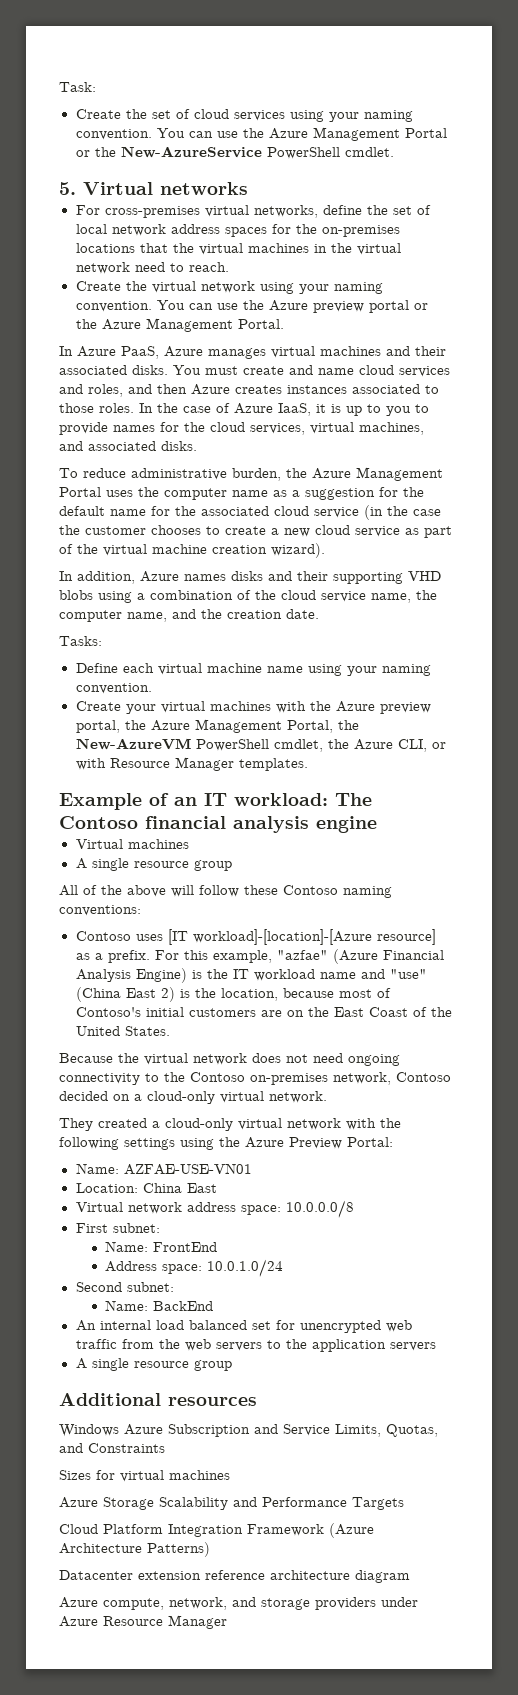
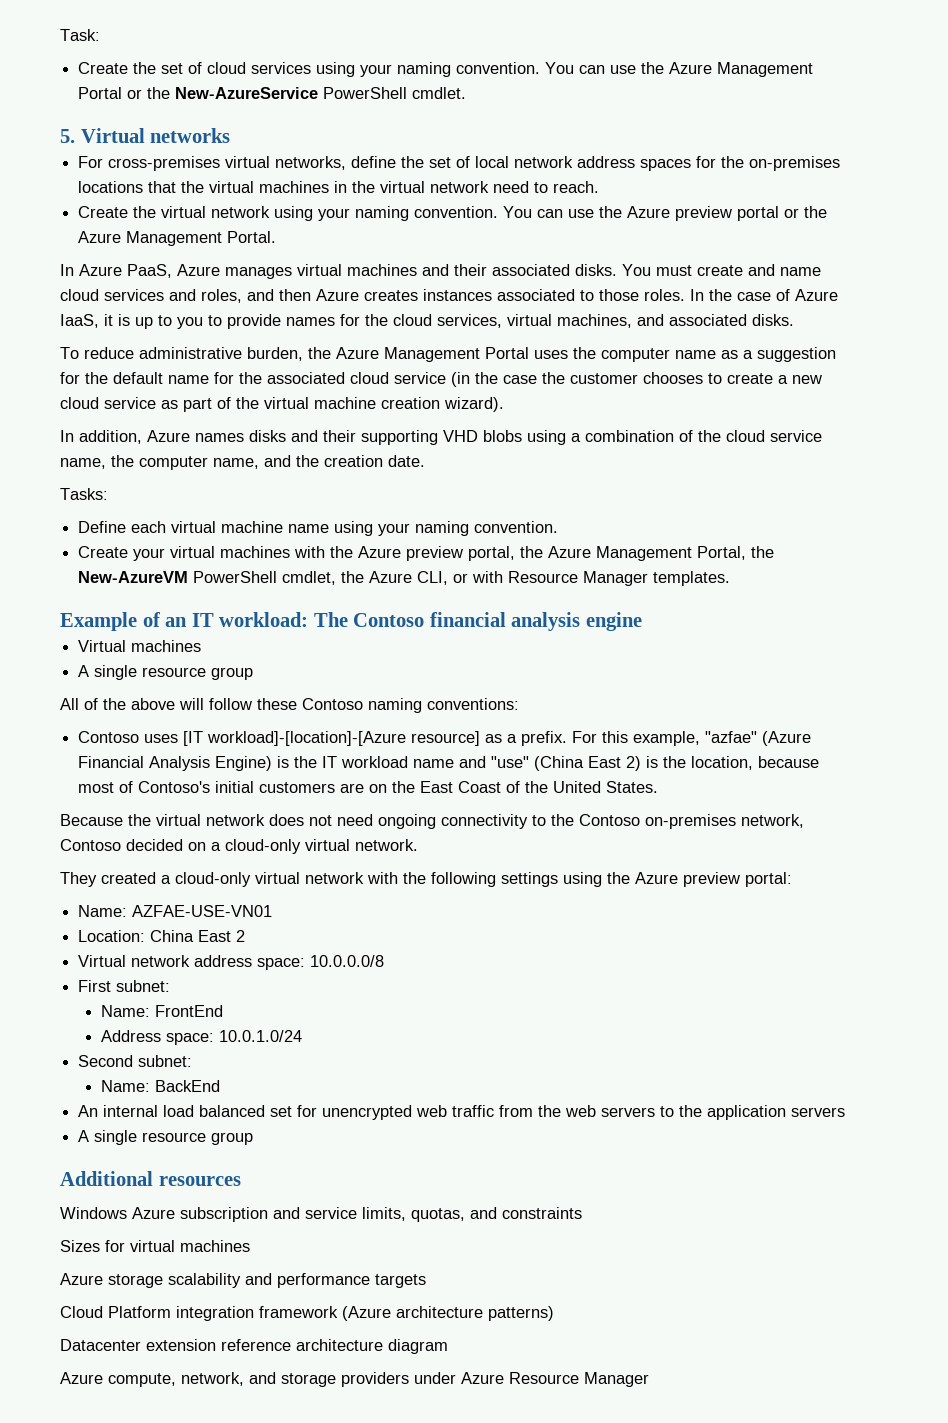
- They created a cloud-only virtual network with the following settings using the Azure Preview Portal:
+ They created a cloud-only virtual network with the following settings using the Azure preview portal:
- Location: China East
+ Location: China East 2
- Windows Azure Subscription and Service Limits, Quotas, and Constraints
+ Windows Azure subscription and service limits, quotas, and constraints
- Azure Storage Scalability and Performance Targets
- Cloud Platform Integration Framework (Azure Architecture Patterns)
+ Azure storage scalability and performance targets
+ Cloud Platform integration framework (Azure architecture patterns)

